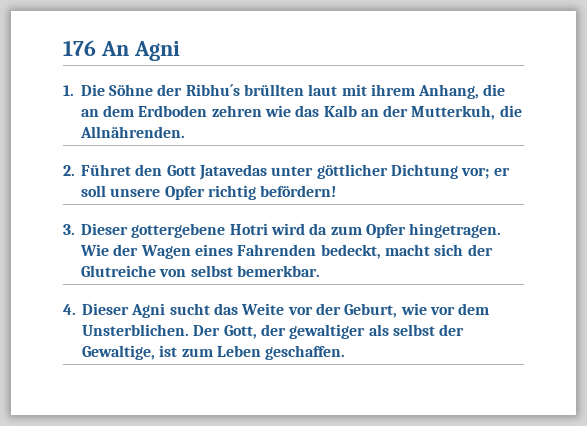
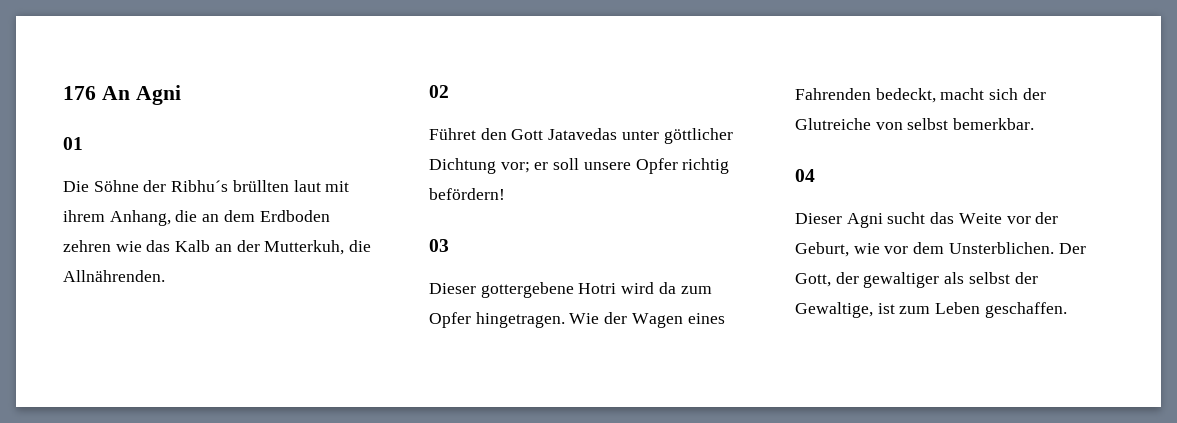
- 1. Die Söhne der Ribhu´s brüllten laut mit ihrem Anhang, die an dem Erdboden zehren wie das Kalb an der Mutterkuh, die Allnährenden.
+ 01
+ Die Söhne der Ribhu´s brüllten laut mit ihrem Anhang, die an dem Erdboden zehren wie das Kalb an der Mutterkuh, die Allnährenden.
- 2. Führet den Gott Jatavedas unter göttlicher Dichtung vor; er soll unsere Opfer richtig befördern!
+ 02
+ Führet den Gott Jatavedas unter göttlicher Dichtung vor; er soll unsere Opfer richtig befördern!
- 3. Dieser gottergebene Hotri wird da zum Opfer hingetragen.
+ 03
+ Dieser gottergebene Hotri wird da zum Opfer hingetragen.
- 4. Dieser Agni sucht das Weite vor der Geburt, wie vor dem Unsterblichen.
+ 04
+ Dieser Agni sucht das Weite vor der Geburt, wie vor dem Unsterblichen.

